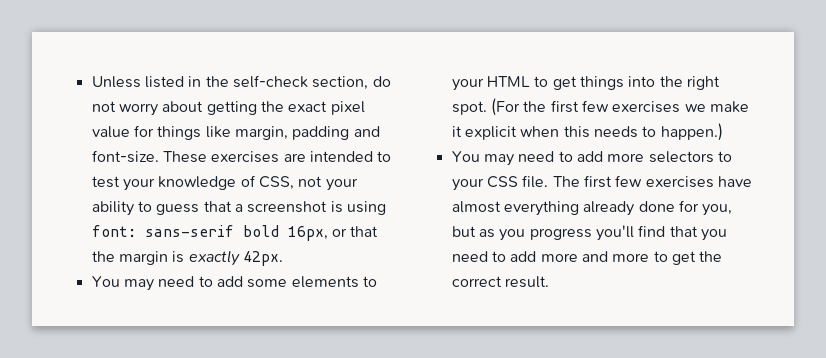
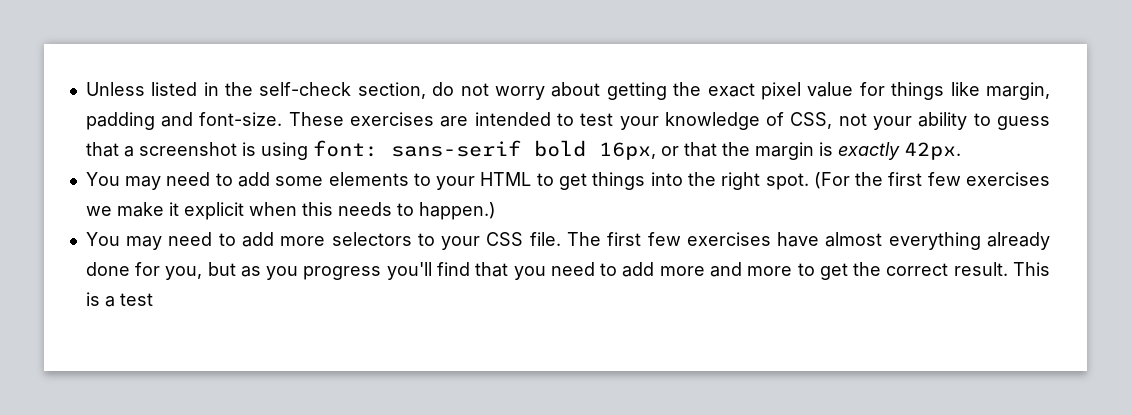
+ This is a test

